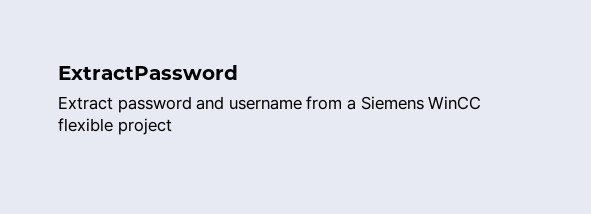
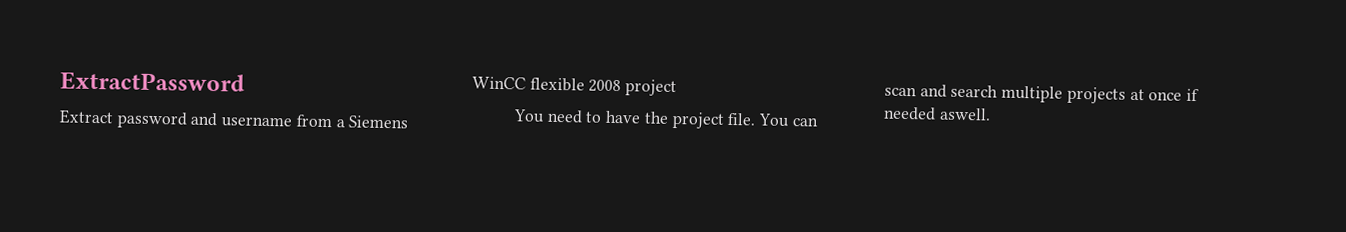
- Extract password and username from a Siemens WinCC flexible project
+ Extract password and username from a Siemens WinCC flexible 2008 project
+ You need to have the project file. You can scan and search multiple projects at once if needed aswell.

